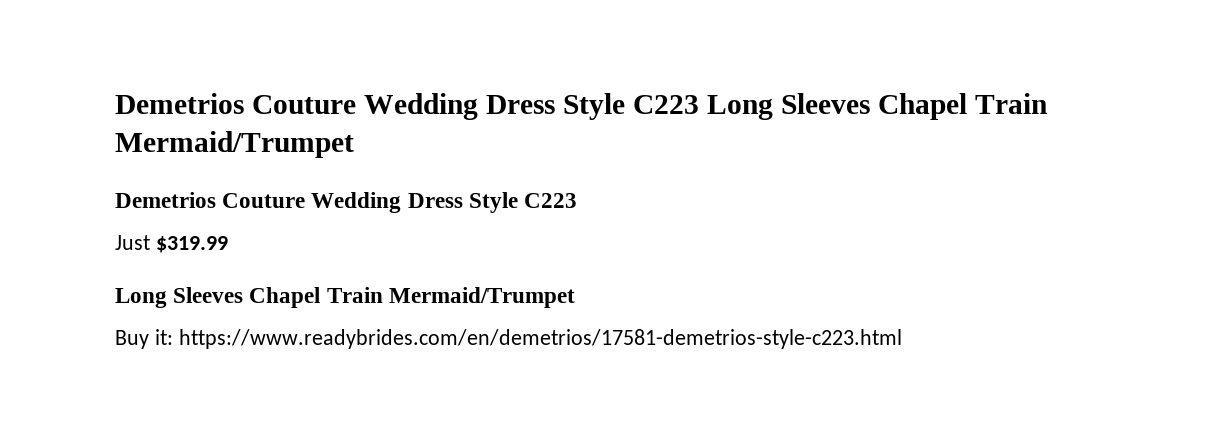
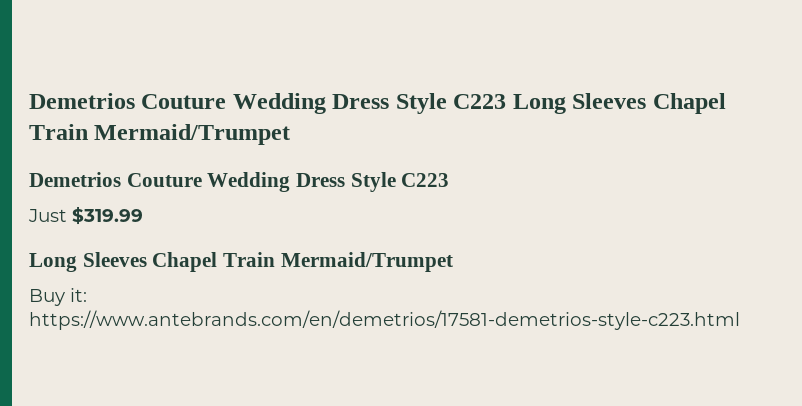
- Buy it: https://www.readybrides.com/en/demetrios/17581-demetrios-style-c223.html
+ Buy it: https://www.antebrands.com/en/demetrios/17581-demetrios-style-c223.html

